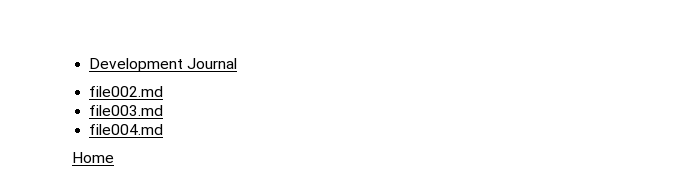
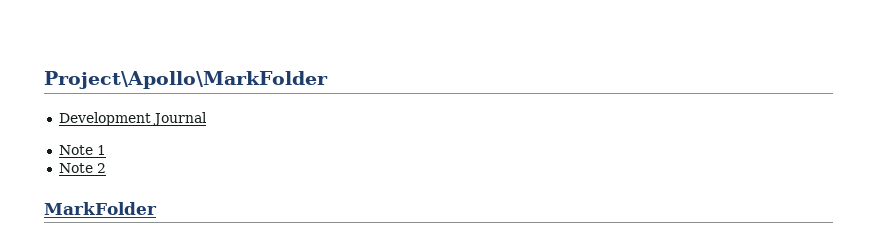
+ Project\Apollo\MarkFolder
- file002.md
- file003.md
- file004.md
- Home
+ Note 1
+ Note 2
+ MarkFolder

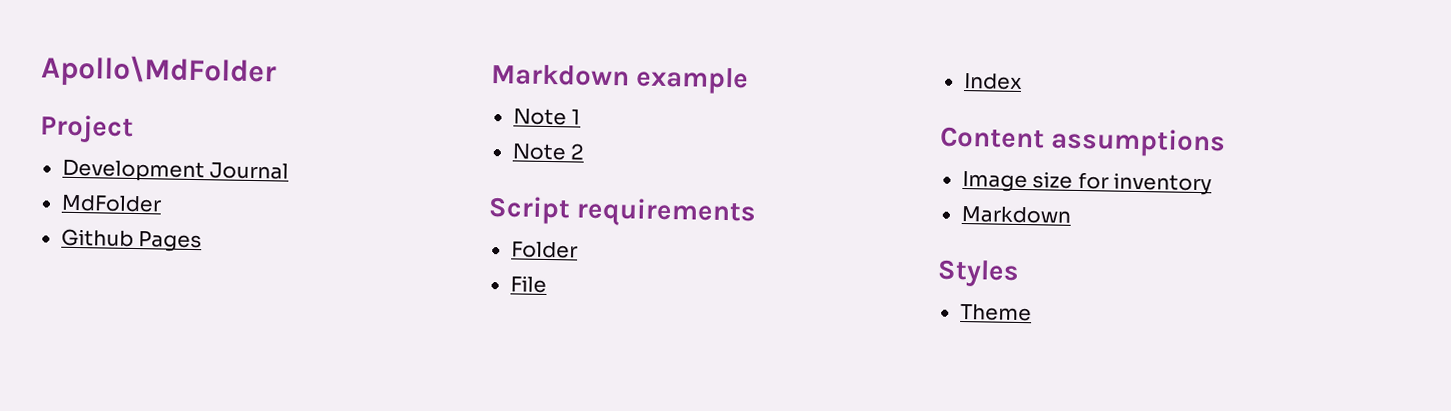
- Project\Apollo\MarkFolder
+ Apollo\MdFolder
+ Project
+ MdFolder
+ Github Pages
+ Markdown example
- MarkFolder
+ Script requirements
+ Folder
+ File
+ Index
+ Content assumptions
+ Image size for inventory
+ Markdown
+ Styles
+ Theme

